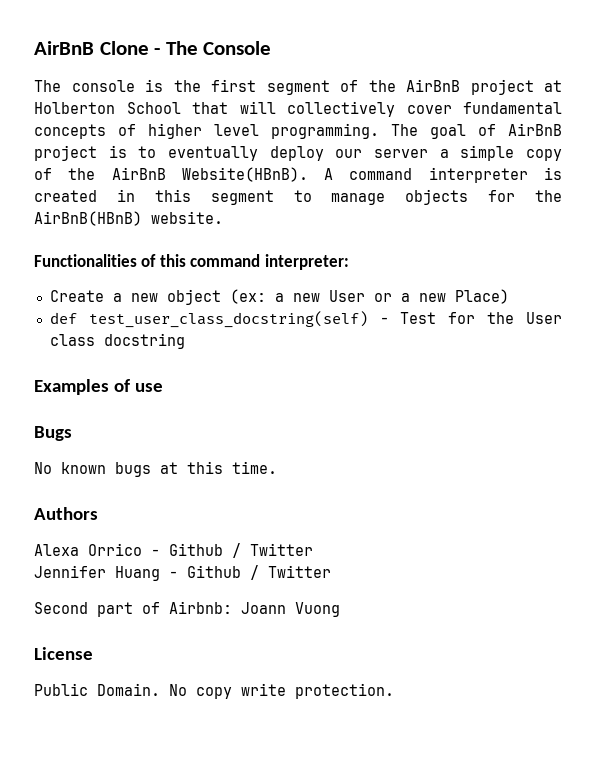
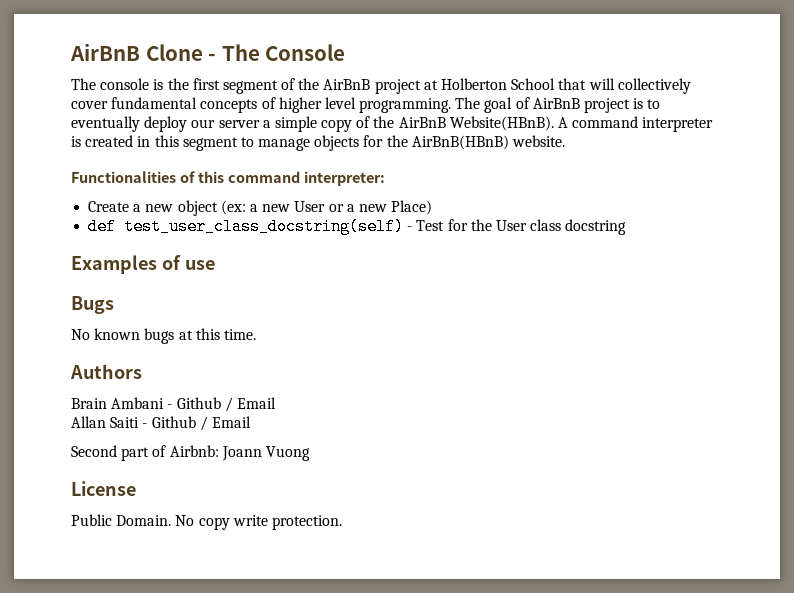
- Alexa Orrico - Github / Twitter
- Jennifer Huang - Github / Twitter
+ Brain Ambani - Github / Email
+ Allan Saiti - Github / Email

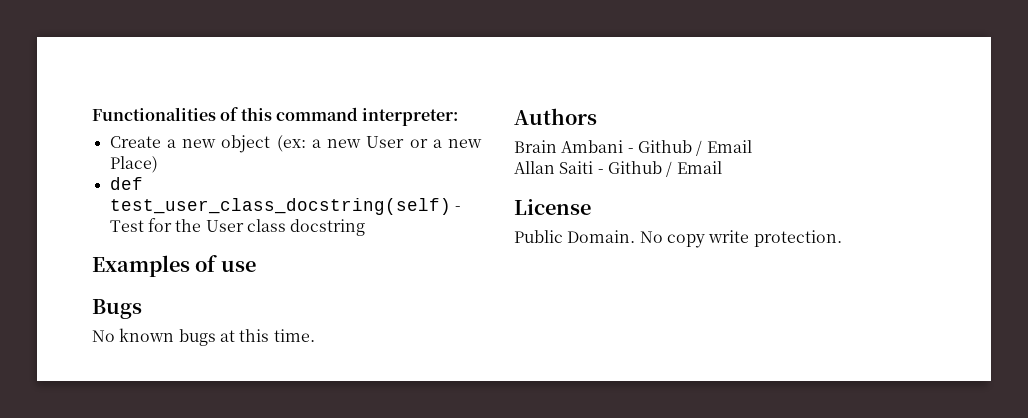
- AirBnB Clone - The Console
- The console is the first segment of the AirBnB project at Holberton School that will collectively cover fundamental concepts of higher level programming. The goal of AirBnB project is to eventually deploy our server a simple copy of the AirBnB Website(HBnB). A command interpreter is created in this segment to manage objects for the AirBnB(HBnB) website.
- Second part of Airbnb: Joann Vuong

